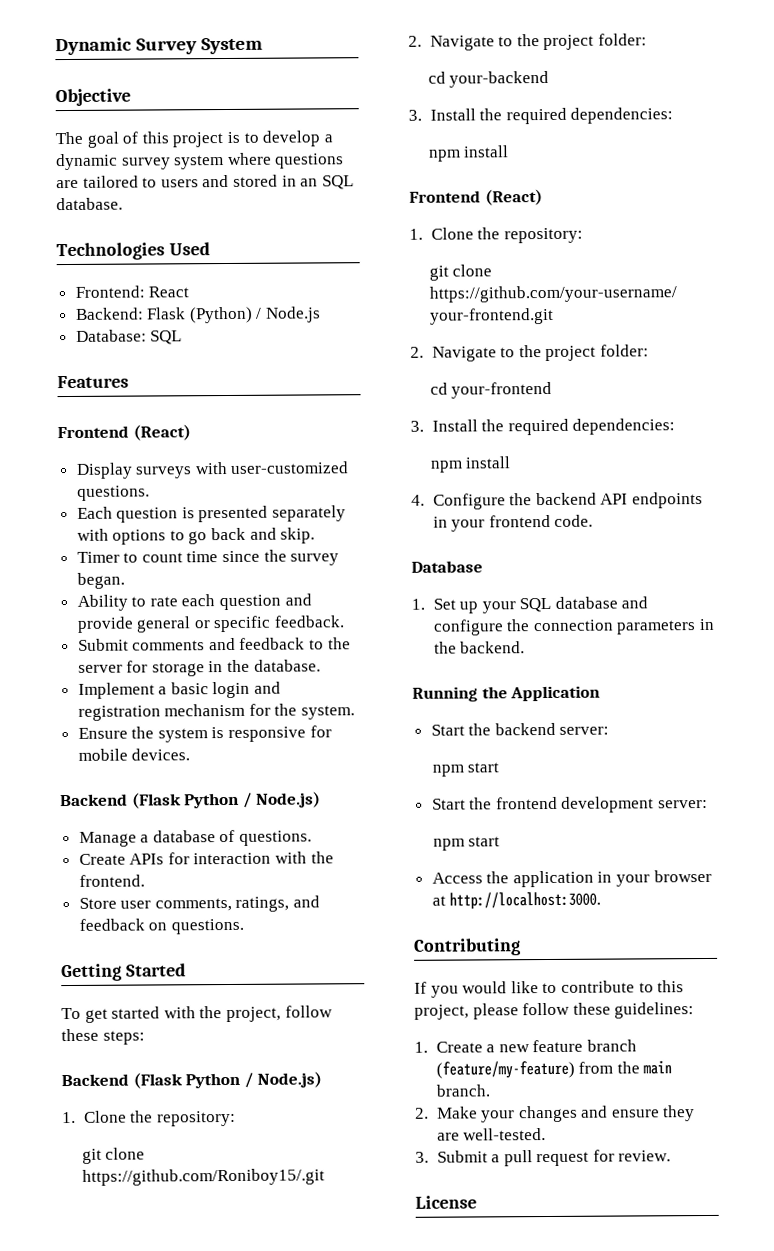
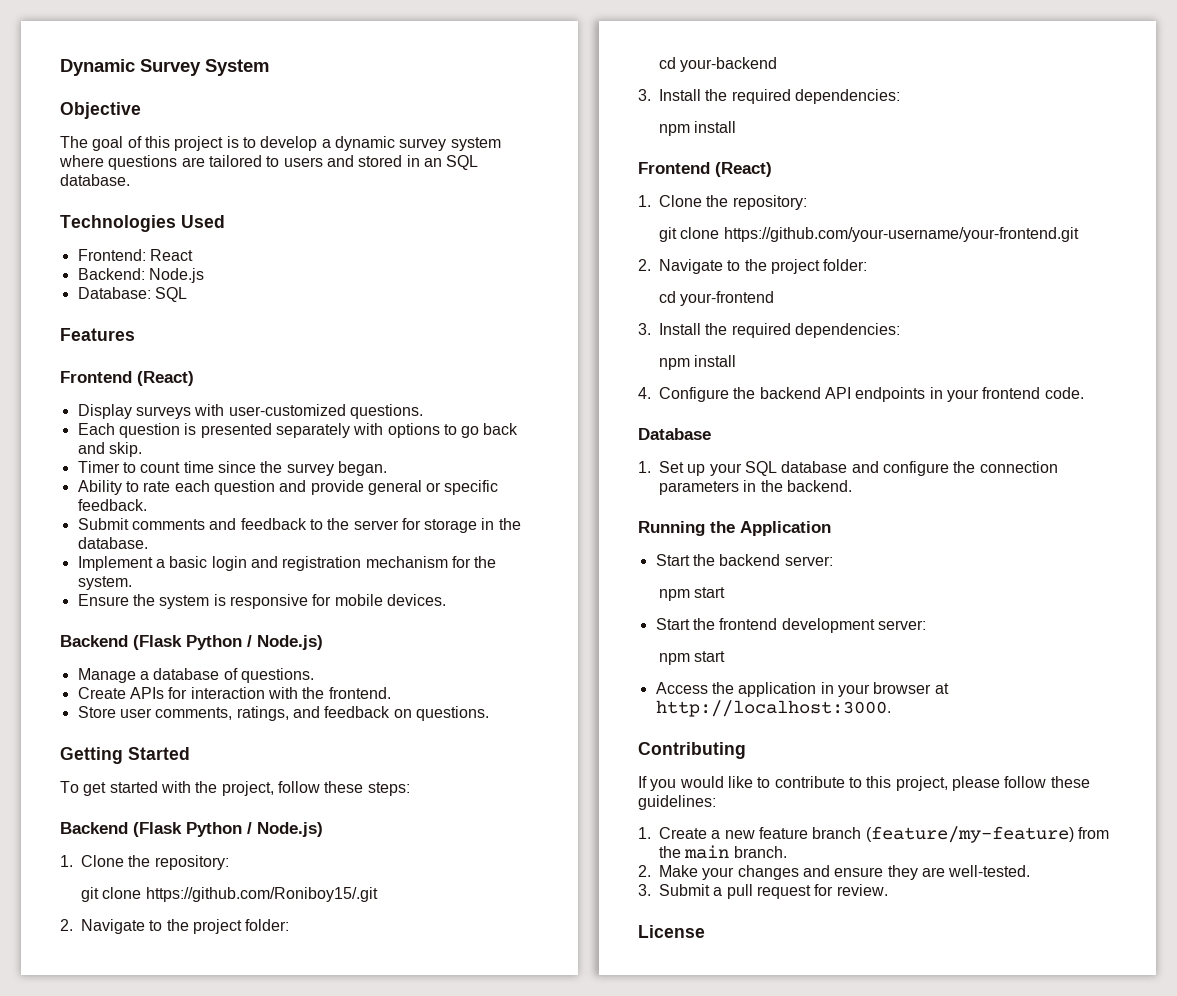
- Backend: Flask (Python) / Node.js
+ Backend: Node.js

